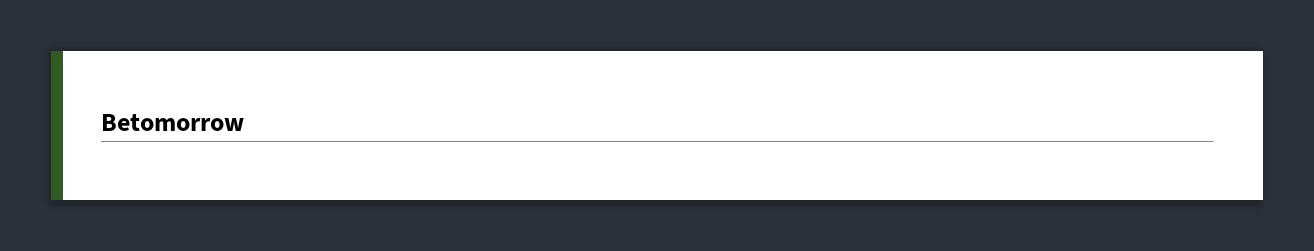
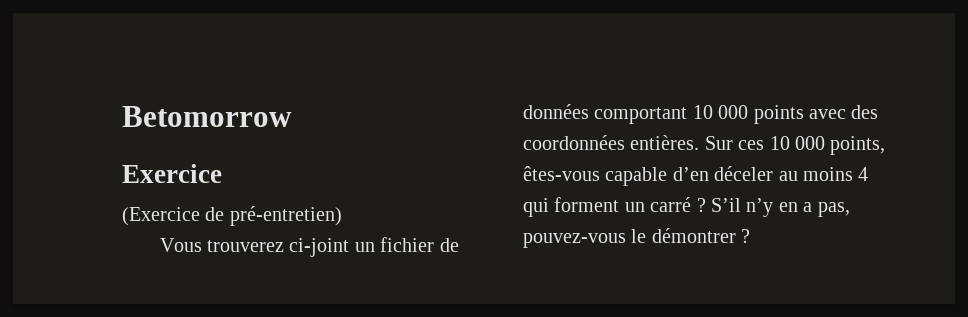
+ Exercice
+ (Exercice de pré-entretien)
+ Vous trouverez ci-joint un fichier de données comportant 10 000 points avec des coordonnées entières. Sur ces 10 000 points, êtes-vous capable d’en déceler au moins 4 qui forment un carré ? S’il n’y en a pas, pouvez-vous le démontrer ?

